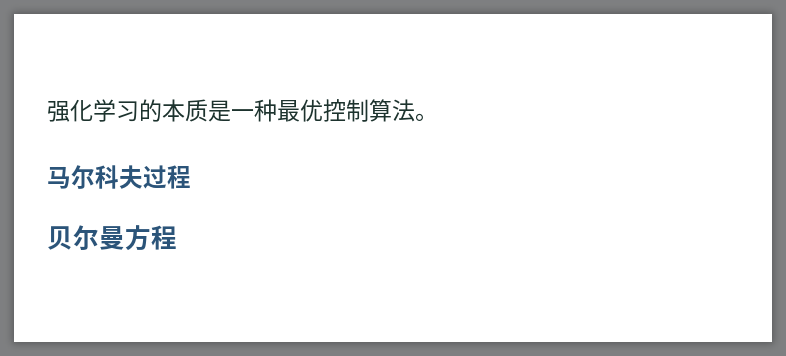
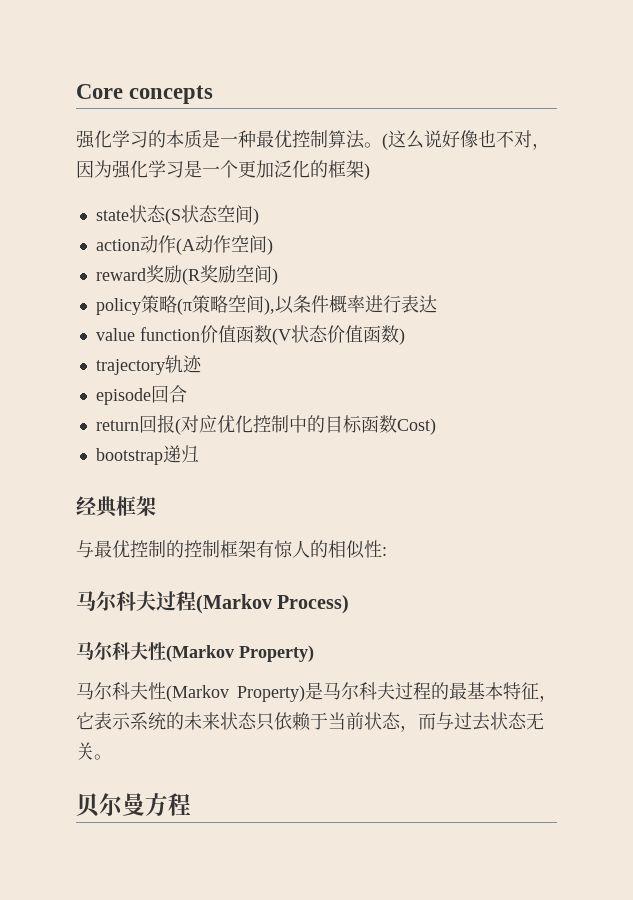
+ Core concepts
- 强化学习的本质是一种最优控制算法。
- 马尔科夫过程
+ 强化学习的本质是一种最优控制算法。(这么说好像也不对，因为强化学习是一个更加泛化的框架)
+ state状态(S状态空间)
+ action动作(A动作空间)
+ reward奖励(R奖励空间)
+ policy策略(π策略空间),以条件概率进行表达
+ value function价值函数(V状态价值函数)
+ trajectory轨迹
+ episode回合
+ return回报(对应优化控制中的目标函数Cost)
+ bootstrap递归
+ 经典框架
+ 与最优控制的控制框架有惊人的相似性:
+ 马尔科夫过程(Markov Process)
+ 马尔科夫性(Markov Property)
+ 马尔科夫性(Markov Property)是马尔科夫过程的最基本特征，它表示系统的未来状态只依赖于当前状态，而与过去状态无关。

